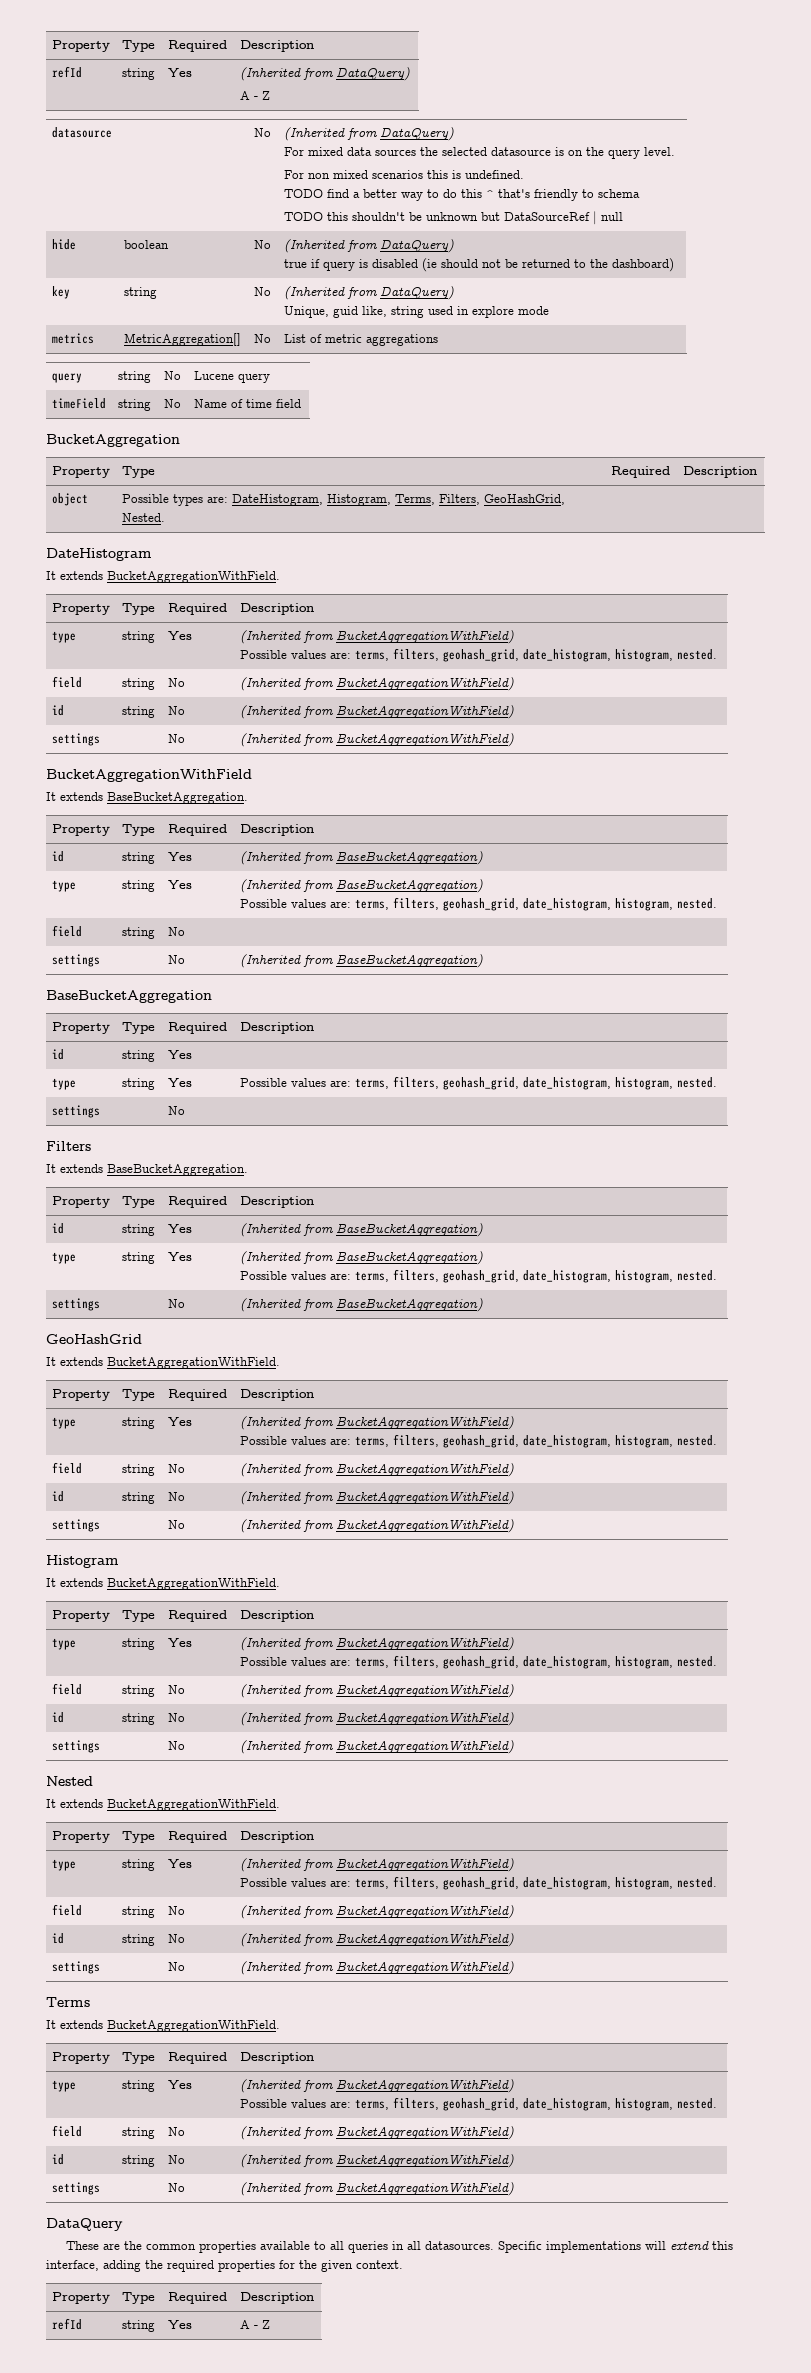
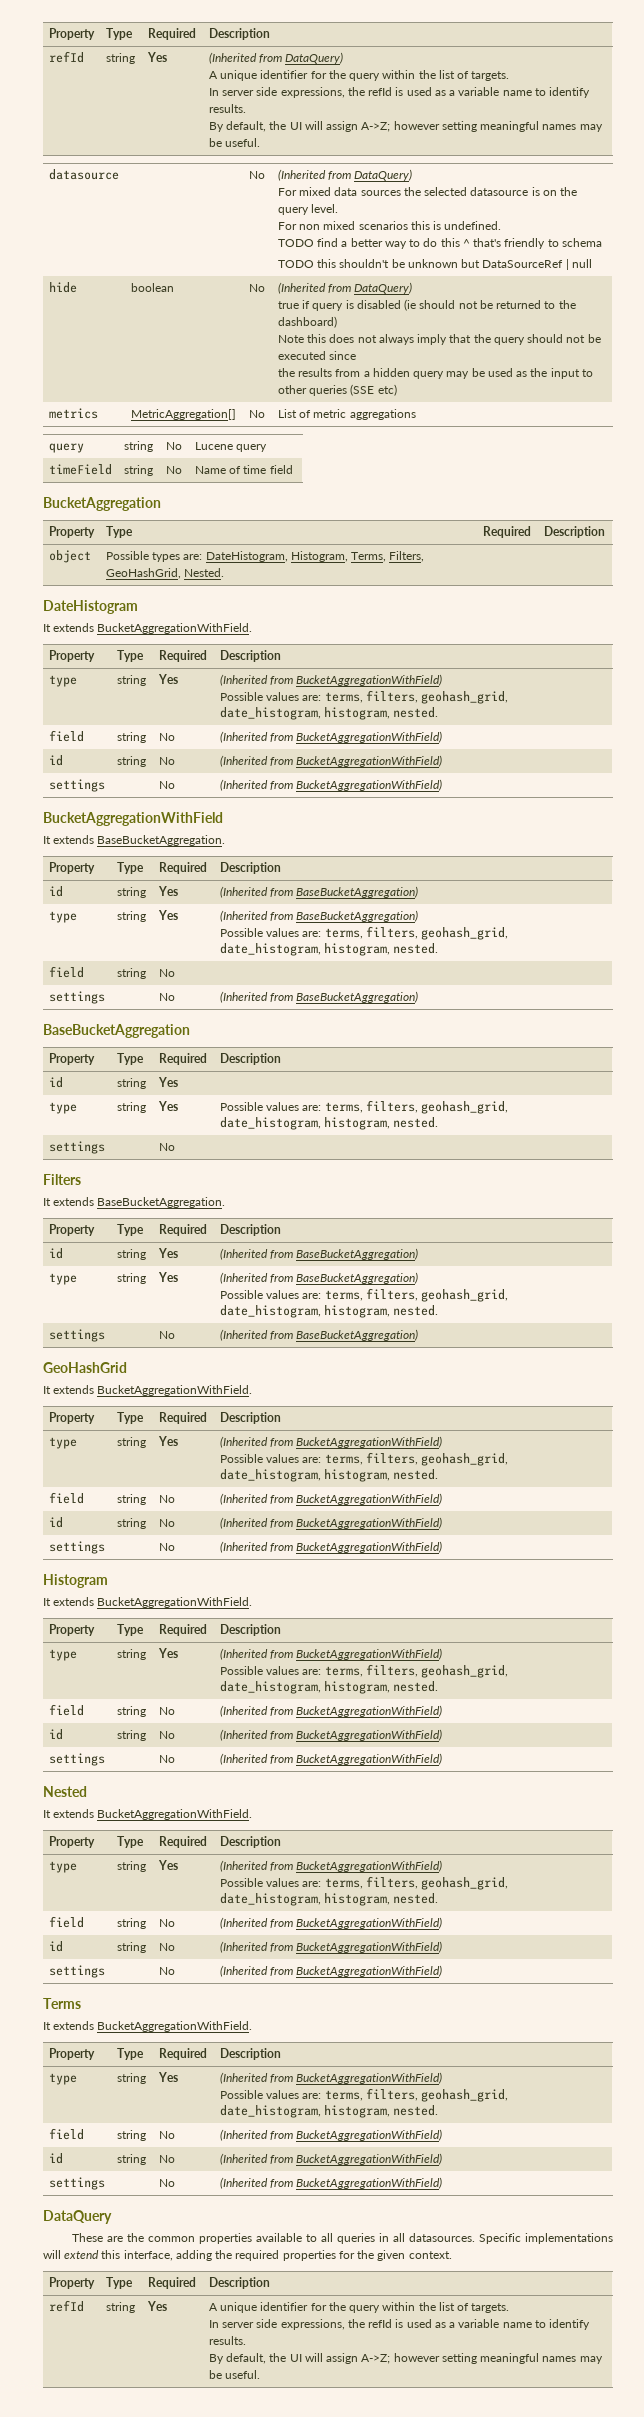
  Yes | (Inherited from DataQuery)
- A - Z
+ A unique identifier for the query within the list of targets.
+ In server side expressions, the refId is used as a variable name to identify results.
+ By default, the UI will assign A->Z; however setting meaningful names may be useful.
- key | string | No | (Inherited from DataQuery)
- Unique, guid like, string used in explore mode
+ Note this does not always imply that the query should not be executed since
+ the results from a hidden query may be used as the input to other queries (SSE etc)
- Yes | A - Z
+ Yes | A unique identifier for the query within the list of targets.
+ In server side expressions, the refId is used as a variable name to identify results.
+ By default, the UI will assign A->Z; however setting meaningful names may be useful.

